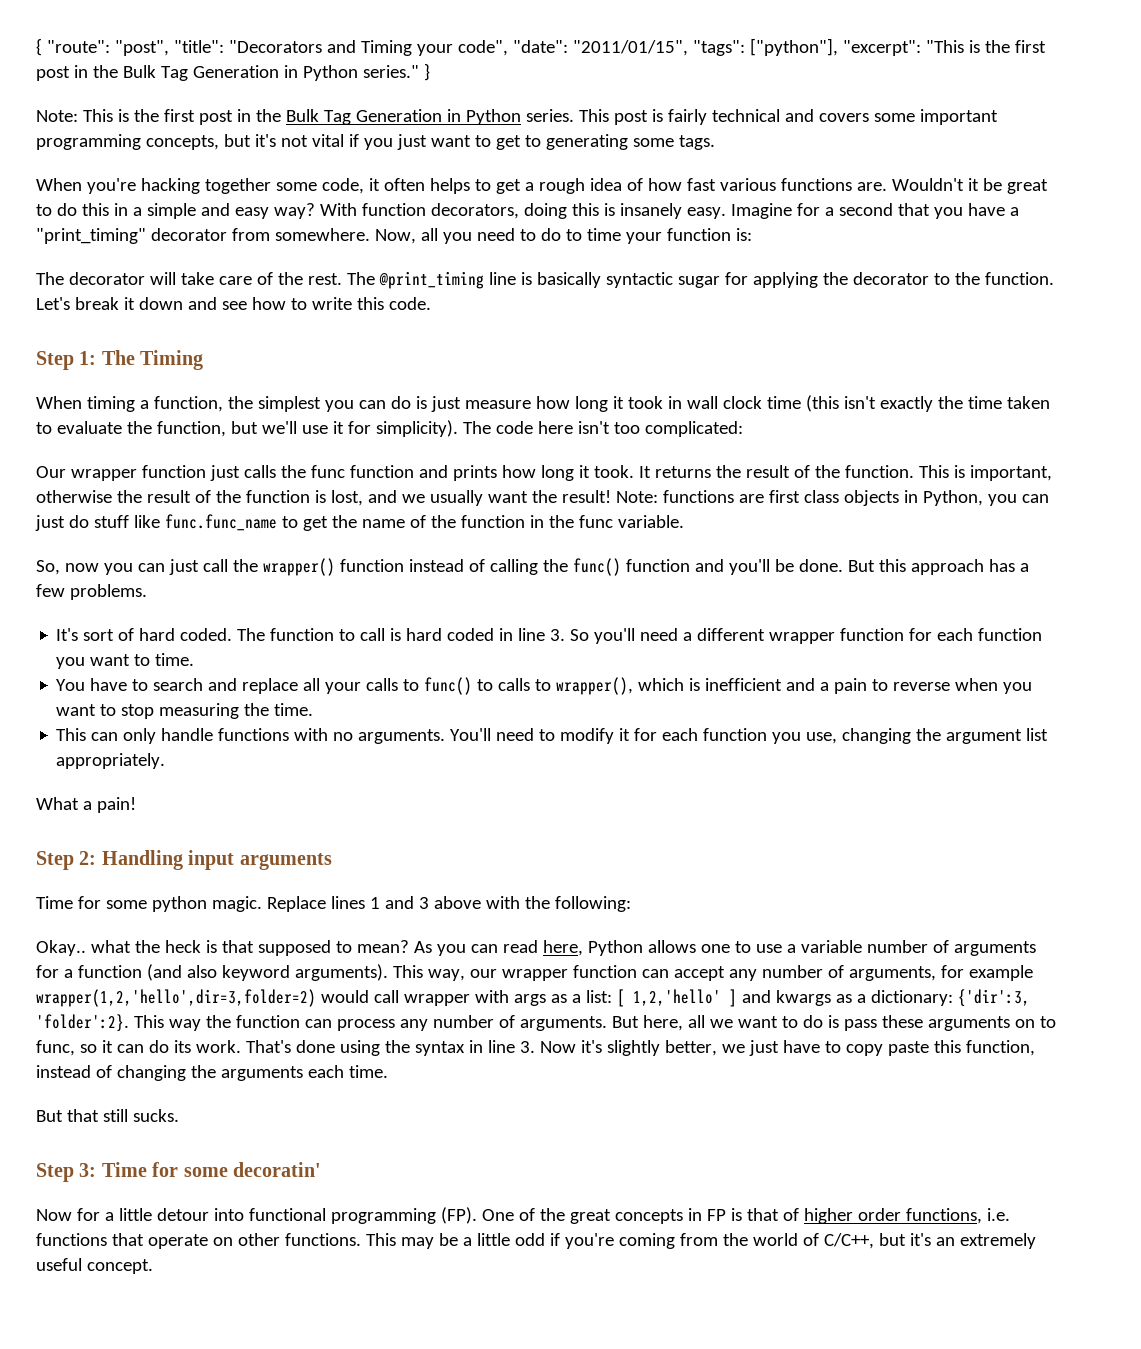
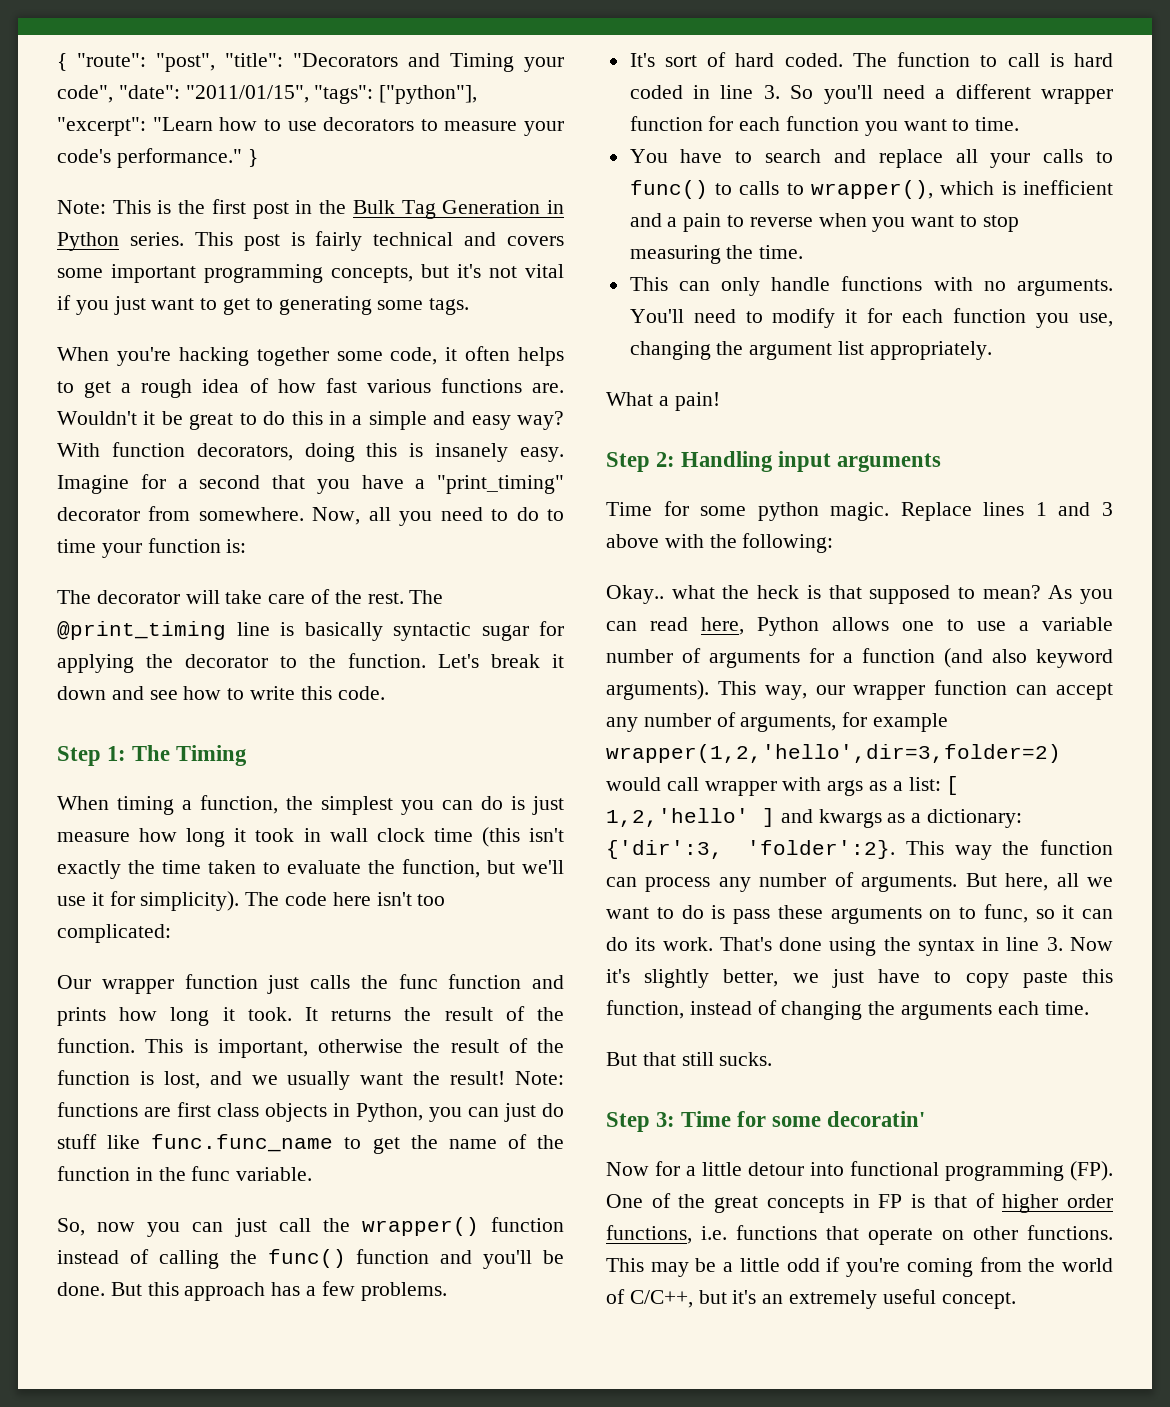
- { "route": "post", "title": "Decorators and Timing your code", "date": "2011/01/15", "tags": ["python"], "excerpt": "This is the first post in the Bulk Tag Generation in Python series."
+ { "route": "post", "title": "Decorators and Timing your code", "date": "2011/01/15", "tags": ["python"], "excerpt": "Learn how to use decorators to measure your code's performance."

